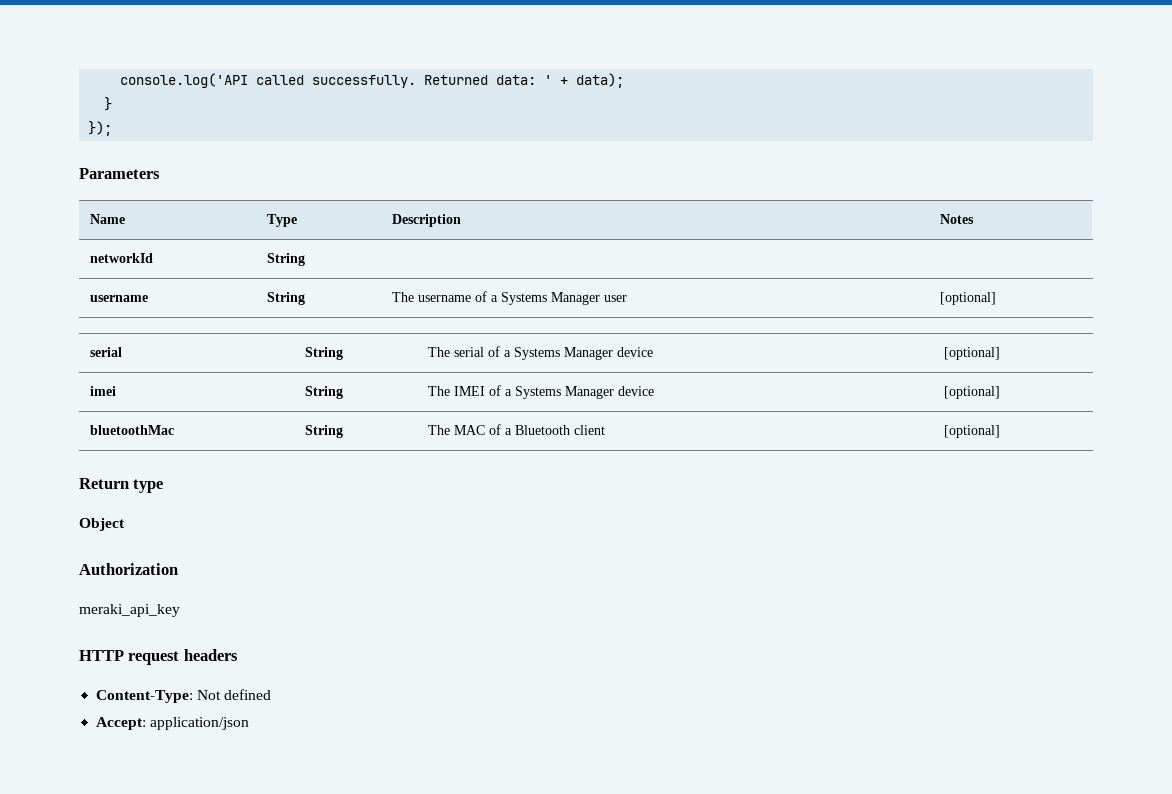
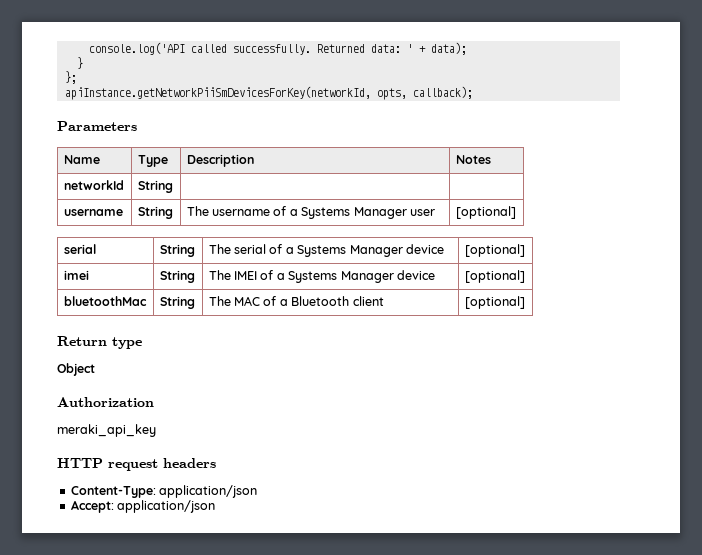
- });
+ };
+ apiInstance.getNetworkPiiSmDevicesForKey(networkId, opts, callback);
- Content-Type: Not defined
+ Content-Type: application/json

